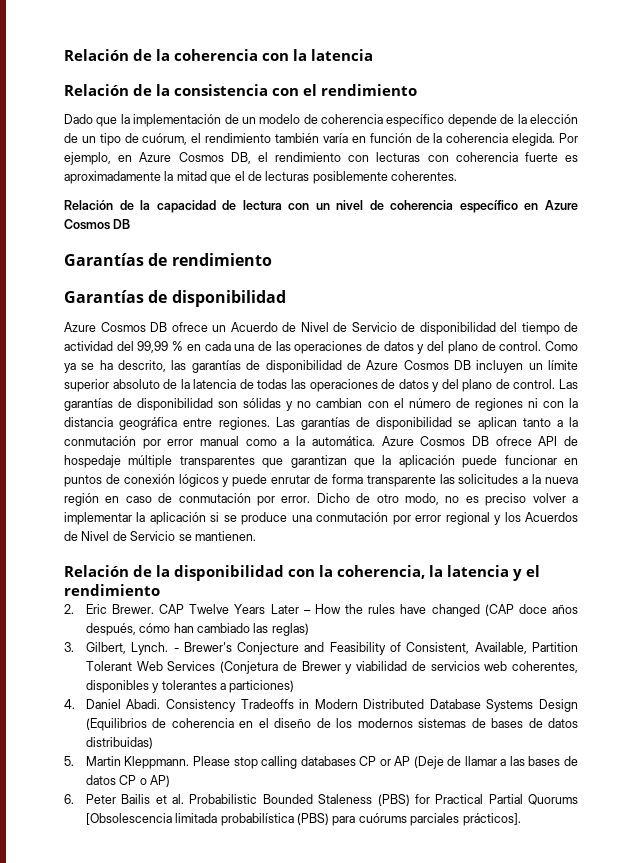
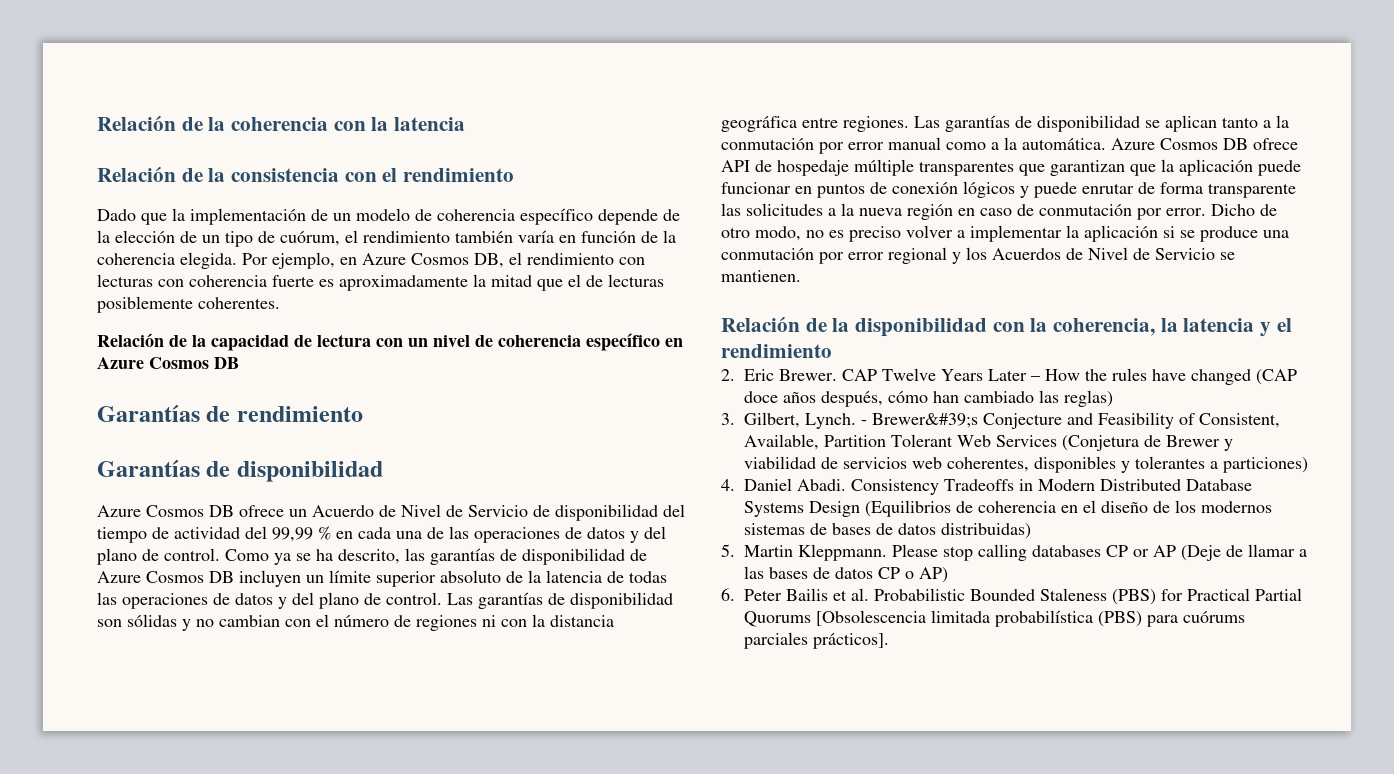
- - Brewer's Conjecture and Feasibility of Consistent, Available, Partition Tolerant Web Services (Conjetura de Brewer y viabilidad de servicios web coherentes, disponibles y tolerantes a particiones)
+ - Brewer&#39;s Conjecture and Feasibility of Consistent, Available, Partition Tolerant Web Services (Conjetura de Brewer y viabilidad de servicios web coherentes, disponibles y tolerantes a particiones)

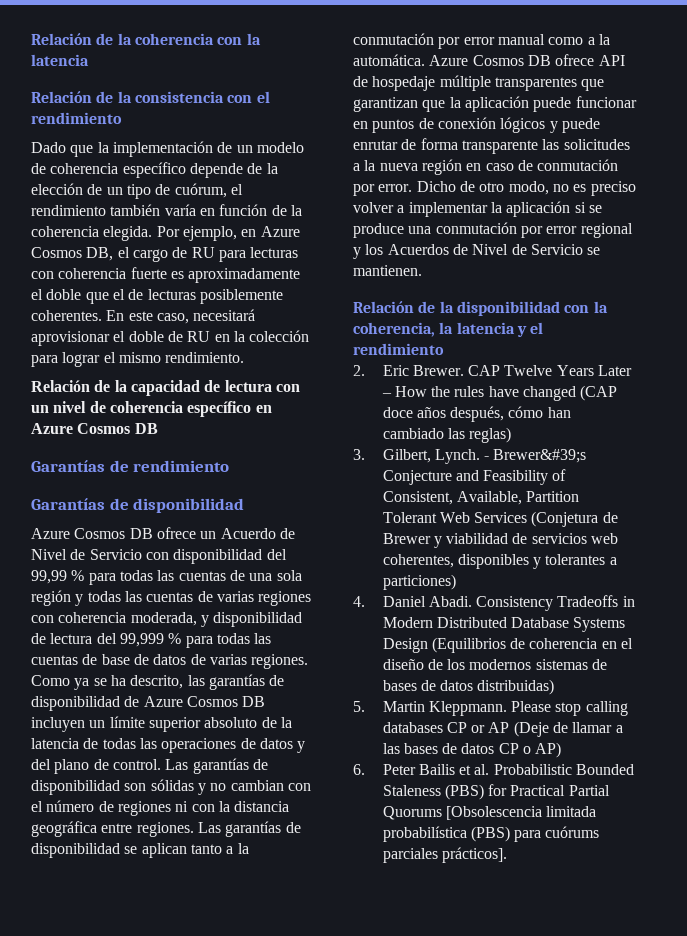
- Por ejemplo, en Azure Cosmos DB, el rendimiento con lecturas con coherencia fuerte es aproximadamente la mitad que el de lecturas posiblemente coherentes.
+ Por ejemplo, en Azure Cosmos DB, el cargo de RU para lecturas con coherencia fuerte es aproximadamente el doble que el de lecturas posiblemente coherentes. En este caso, necesitará aprovisionar el doble de RU en la colección para lograr el mismo rendimiento.
- Azure Cosmos DB ofrece un Acuerdo de Nivel de Servicio de disponibilidad del tiempo de actividad del 99,99 % en cada una de las operaciones de datos y del plano de control.
+ Azure Cosmos DB ofrece un Acuerdo de Nivel de Servicio con disponibilidad del 99,99 % para todas las cuentas de una sola región y todas las cuentas de varias regiones con coherencia moderada, y disponibilidad de lectura del 99,999 % para todas las cuentas de base de datos de varias regiones.

